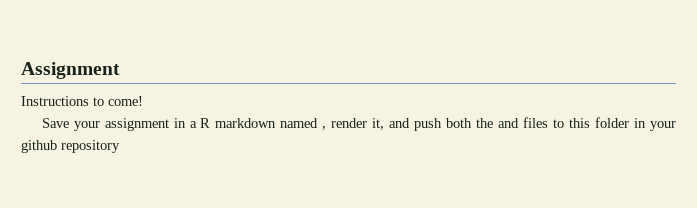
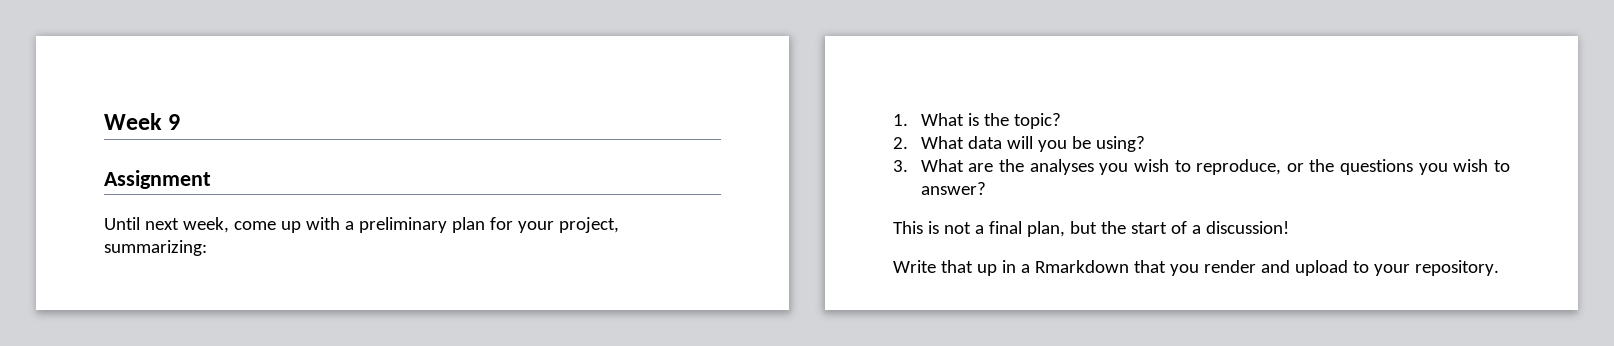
+ Week 9
- Instructions to come!
- Save your assignment in a R markdown named , render it, and push both the and files to this folder in your github repository
+ Until next week, come up with a preliminary plan for your project, summarizing:
+ 1. What is the topic?
+ 2. What data will you be using?
+ 3. What are the analyses you wish to reproduce, or the questions you wish to answer?
+ This is not a final plan, but the start of a discussion!
+ Write that up in a Rmarkdown that you render and upload to your repository.

